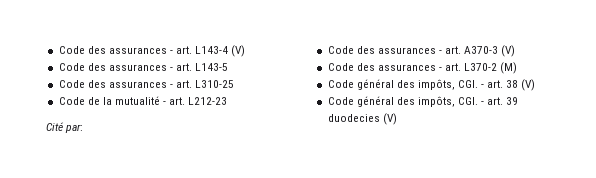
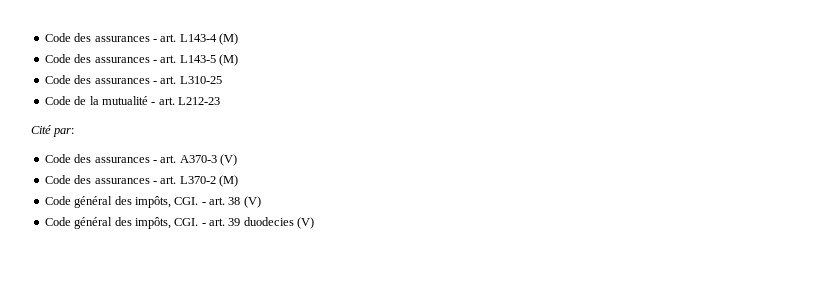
- Code des assurances - art. L143-4 (V)
+ Code des assurances - art. L143-4 (M)
- Code des assurances - art. L143-5
+ Code des assurances - art. L143-5 (M)

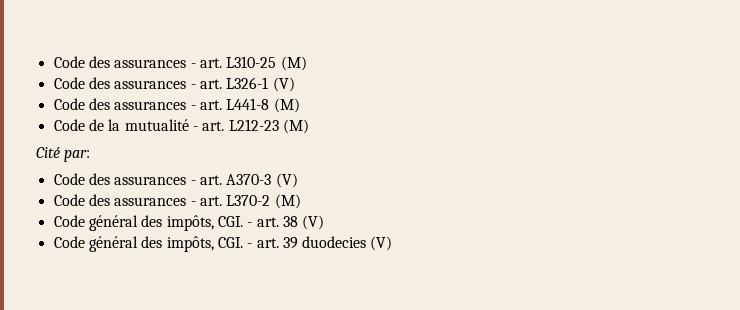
- Code des assurances - art. L143-4 (M)
- Code des assurances - art. L143-5 (M)
- Code des assurances - art. L310-25
+ Code des assurances - art. L310-25 (M)
+ Code des assurances - art. L326-1 (V)
+ Code des assurances - art. L441-8 (M)
- Code de la mutualité - art. L212-23
+ Code de la mutualité - art. L212-23 (M)

